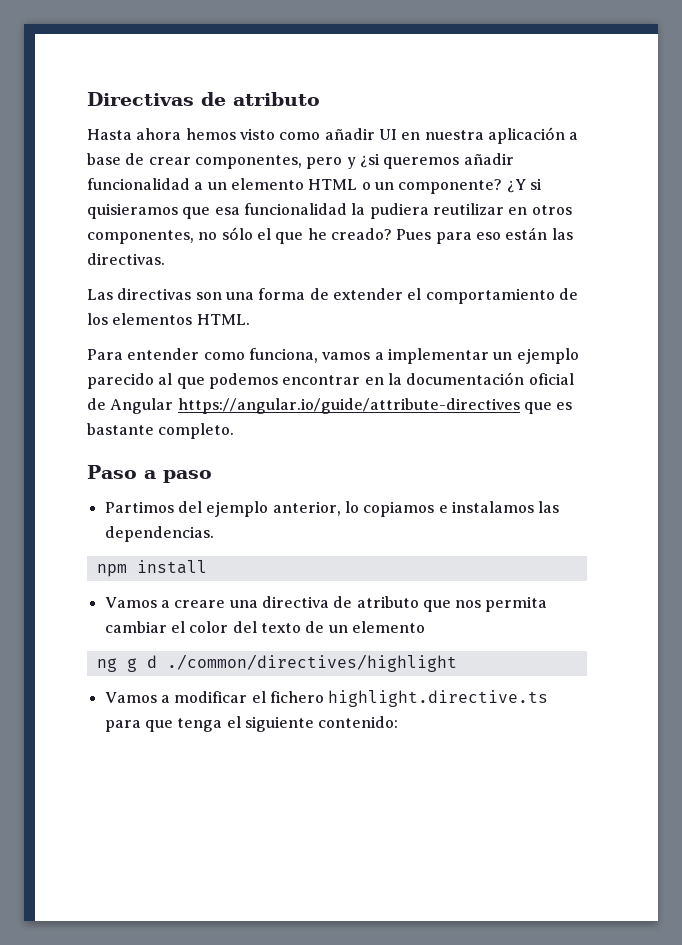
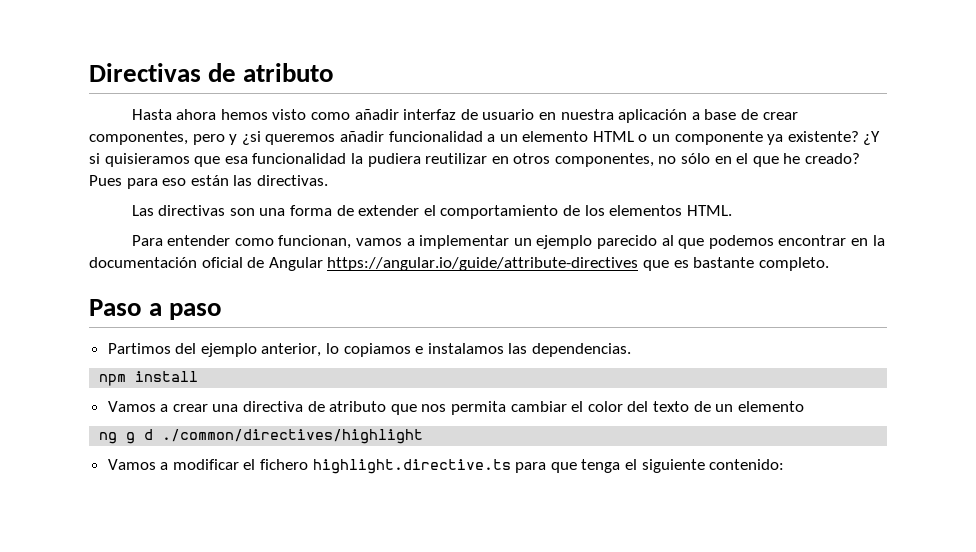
- Hasta ahora hemos visto como añadir UI en nuestra aplicación a base de crear componentes, pero y ¿si queremos añadir funcionalidad a un elemento HTML o un componente?
+ Hasta ahora hemos visto como añadir interfaz de usuario en nuestra aplicación a base de crear componentes, pero y ¿si queremos añadir funcionalidad a un elemento HTML o un componente ya existente?
- ¿Y si quisieramos que esa funcionalidad la pudiera reutilizar en otros componentes, no sólo el que he creado?
+ ¿Y si quisieramos que esa funcionalidad la pudiera reutilizar en otros componentes, no sólo en el que he creado?
- Para entender como funciona, vamos a implementar un ejemplo parecido al que podemos encontrar en la documentación oficial de Angular https://angular.io/guide/attribute-directives que es bastante completo.
+ Para entender como funcionan, vamos a implementar un ejemplo parecido al que podemos encontrar en la documentación oficial de Angular https://angular.io/guide/attribute-directives que es bastante completo.
- Vamos a creare una directiva de atributo que nos permita cambiar el color del texto de un elemento
+ Vamos a crear una directiva de atributo que nos permita cambiar el color del texto de un elemento

